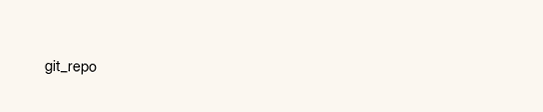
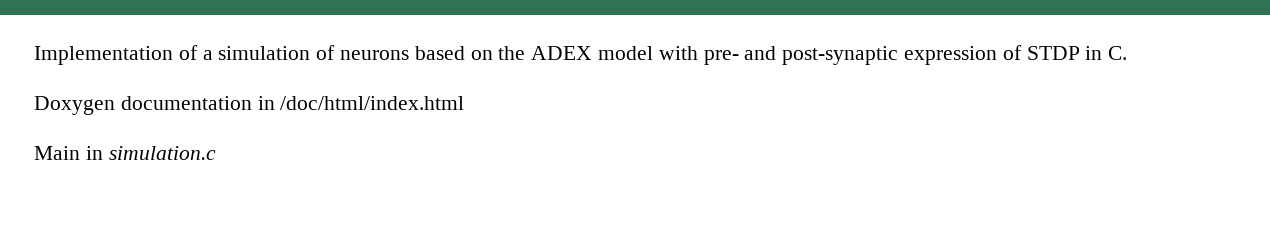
- git_repo
+ Implementation of a simulation of neurons based on the ADEX model with pre- and post-synaptic expression of STDP in C.
+ Doxygen documentation in /doc/html/index.html
+ Main in simulation.c

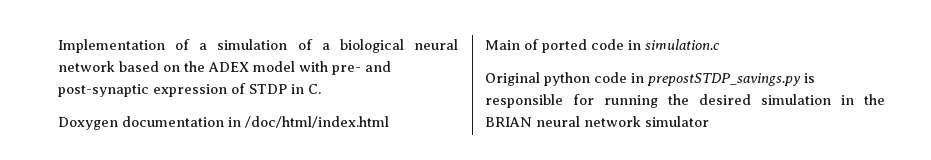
- Implementation of a simulation of neurons based on the ADEX model with pre- and post-synaptic expression of STDP in C.
+ Implementation of a simulation of a biological neural network based on the ADEX model with pre- and post-synaptic expression of STDP in C.
- Main in simulation.c
+ Main of ported code in simulation.c
+ Original python code in prepostSTDP_savings.py is responsible for running the desired simulation in the BRIAN neural network simulator

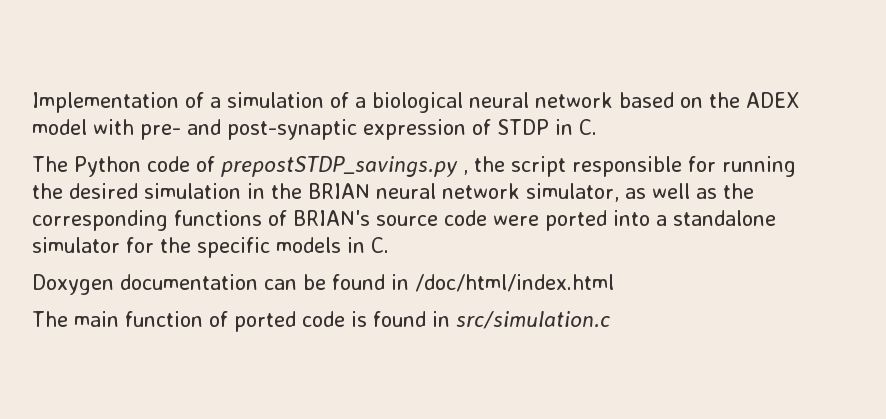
- Doxygen documentation in /doc/html/index.html
- Main of ported code in simulation.c
- Original python code in prepostSTDP_savings.py is responsible for running the desired simulation in the BRIAN neural network simulator
+ The Python code of prepostSTDP_savings.py , the script responsible for running the desired simulation in the BRIAN neural network simulator, as well as the corresponding functions of BRIAN's source code were ported into a standalone simulator for the specific models in C.
+ Doxygen documentation can be found in /doc/html/index.html
+ The main function of ported code is found in src/simulation.c

